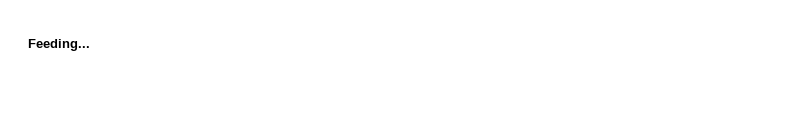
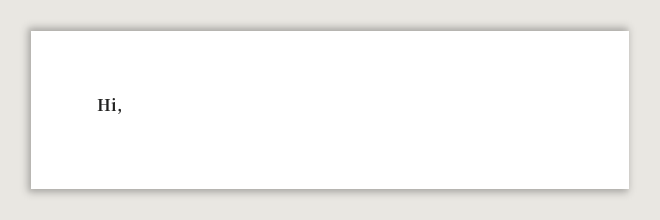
- Feeding...
+ Hi,

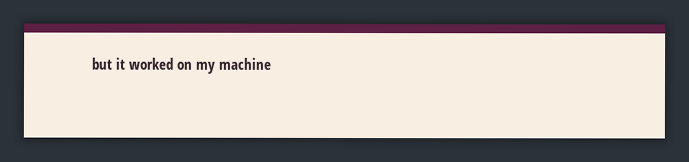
- Hi,
+ but it worked on my machine

